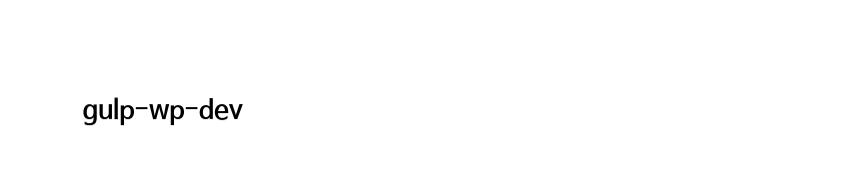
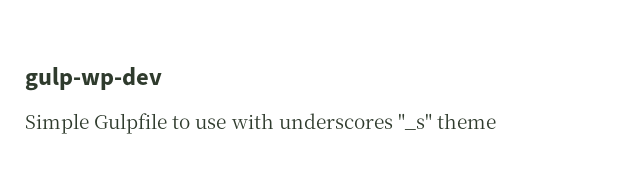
+ Simple Gulpfile to use with underscores "_s" theme

